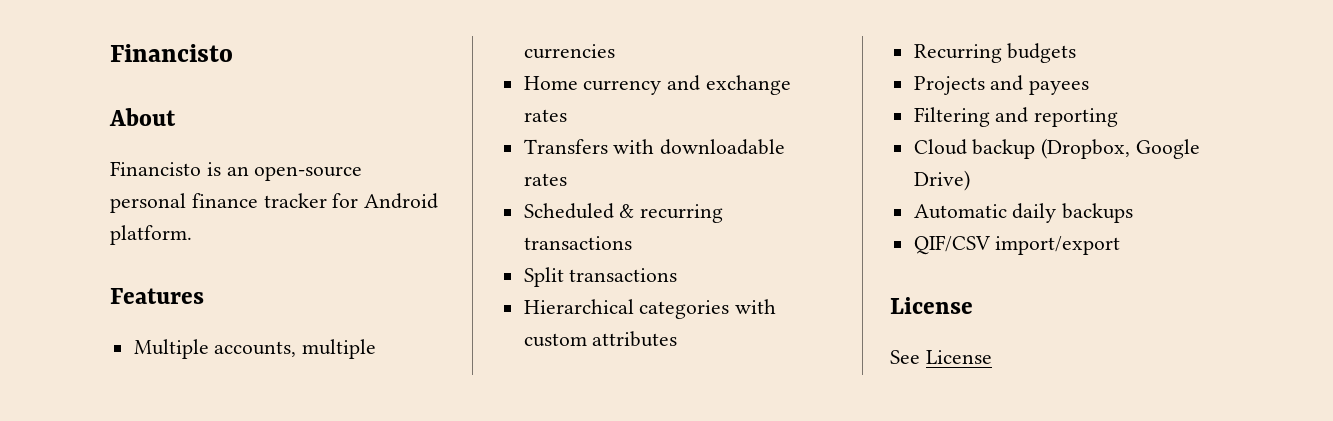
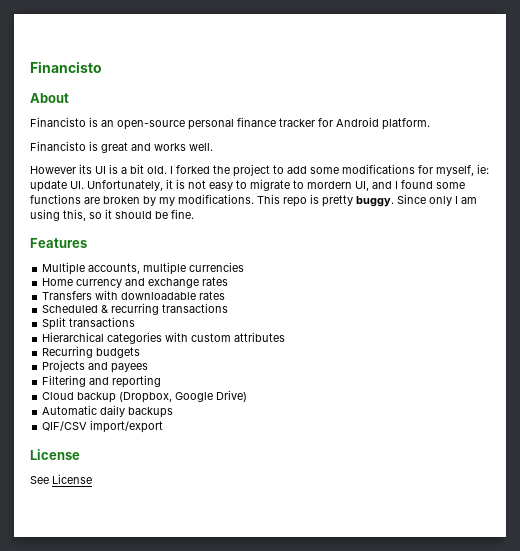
+ Financisto is great and works well.
+ However its UI is a bit old. I forked the project to add some modifications for myself, ie: update UI. Unfortunately, it is not easy to migrate to mordern UI, and I found some functions are broken by my modifications. This repo is pretty buggy. Since only I am using this, so it should be fine.

